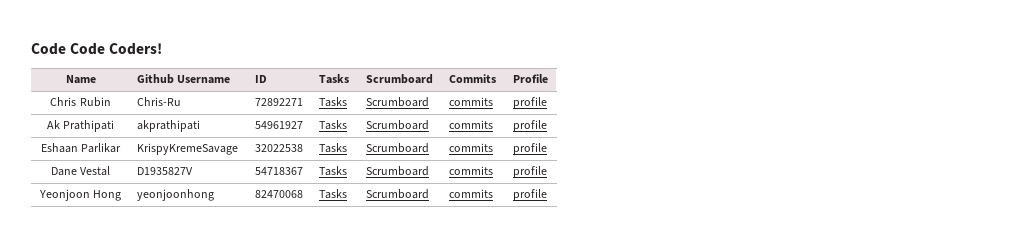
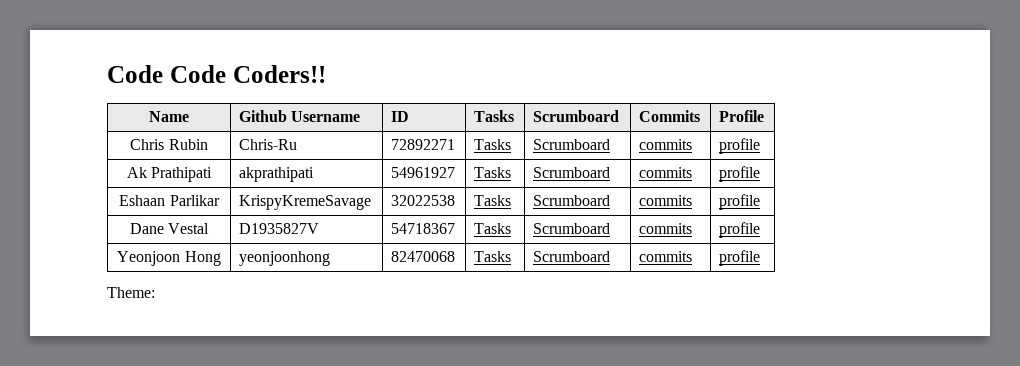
- Code Code Coders!
+ Code Code Coders!!
+ Theme:

